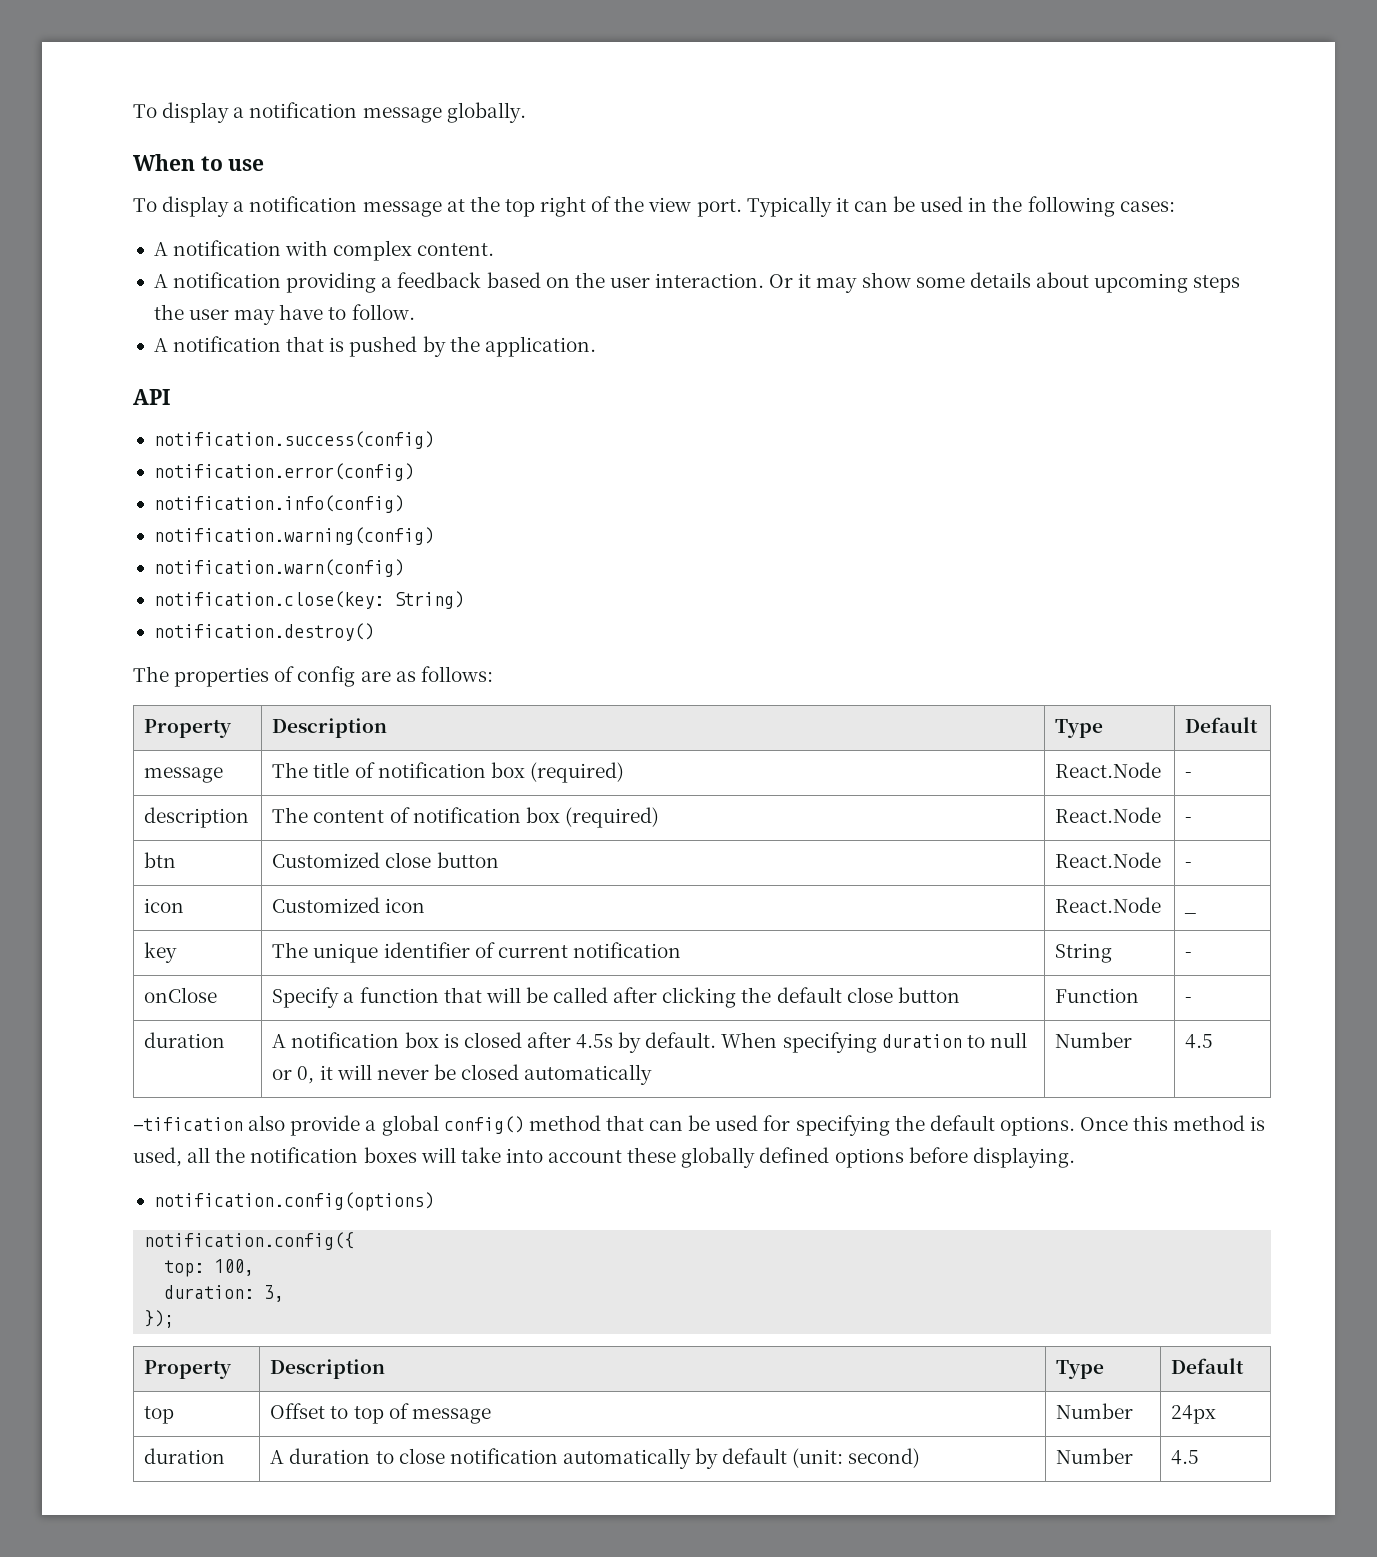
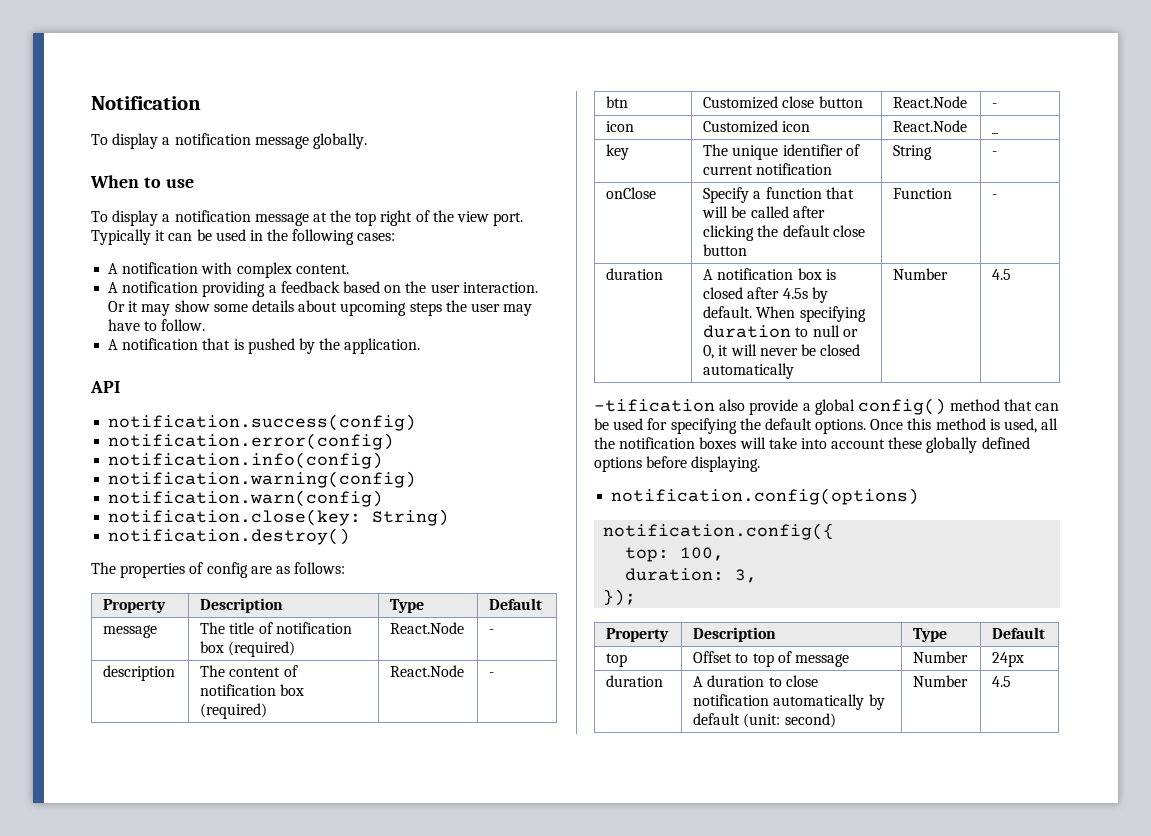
+ Notification

